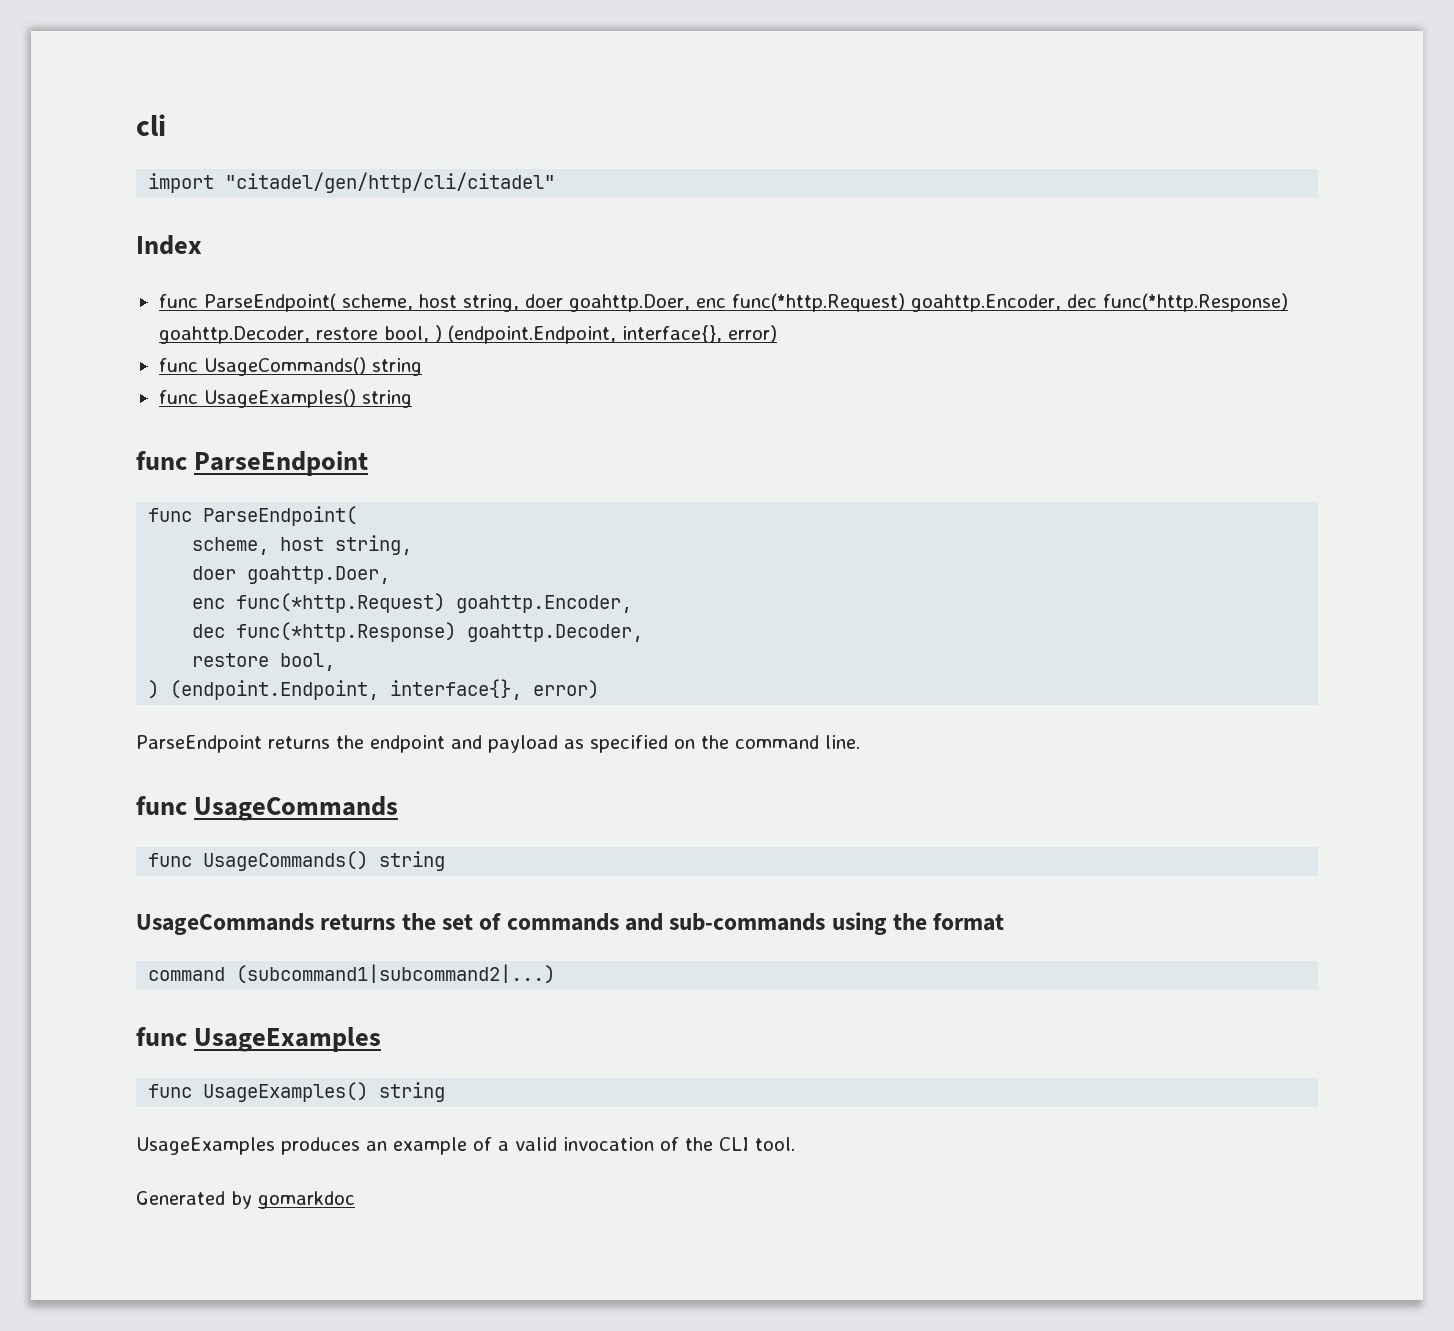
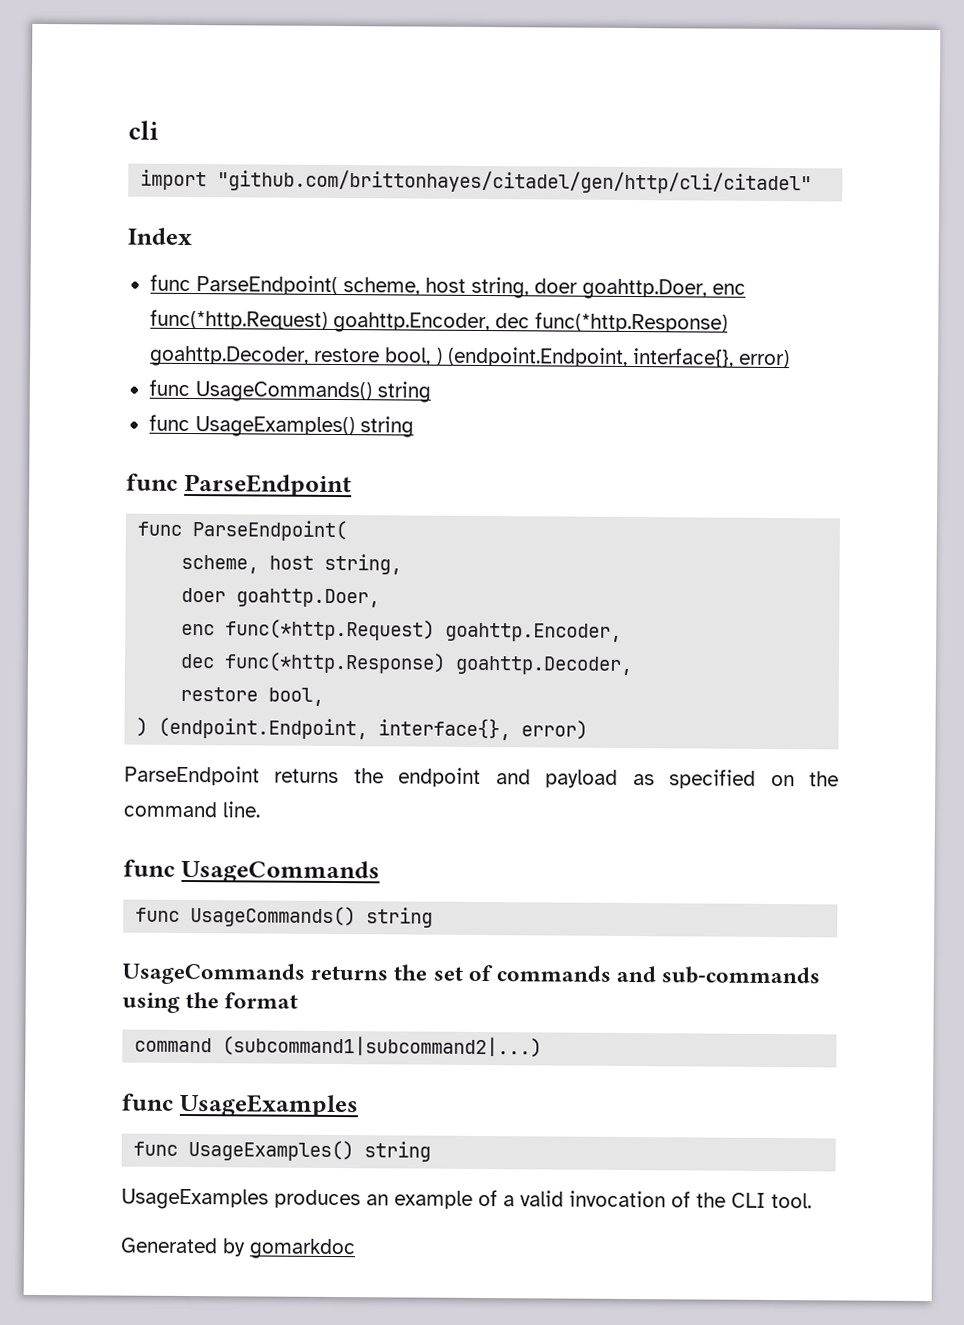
- import "citadel/gen/http/cli/citadel"
+ import "github.com/brittonhayes/citadel/gen/http/cli/citadel"

